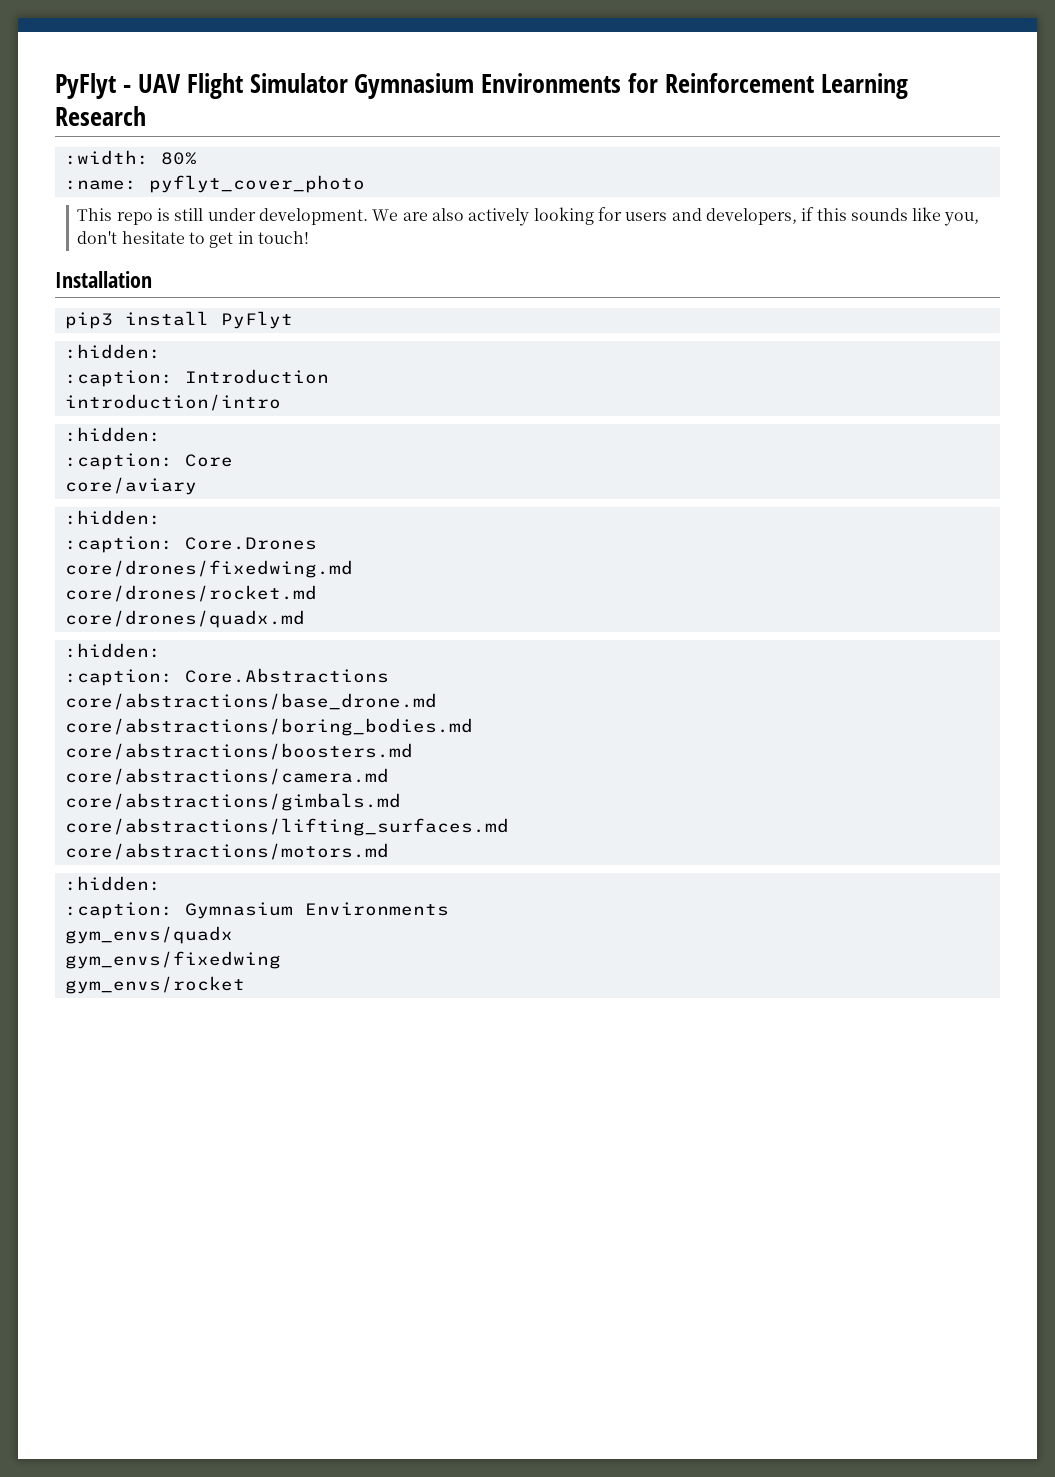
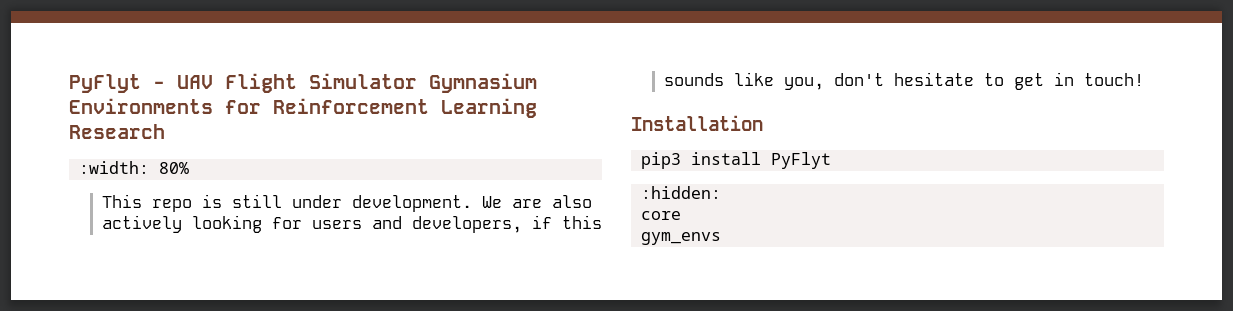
- :name: pyflyt_cover_photo
- :caption: Introduction
- introduction/intro
- :hidden:
- :caption: Core
- core/aviary
- :hidden:
- :caption: Core.Drones
- core/drones/fixedwing.md
- core/drones/rocket.md
- core/drones/quadx.md
- :hidden:
- :caption: Core.Abstractions
- core/abstractions/base_drone.md
- core/abstractions/boring_bodies.md
- core/abstractions/boosters.md
- core/abstractions/camera.md
- core/abstractions/gimbals.md
- core/abstractions/lifting_surfaces.md
- core/abstractions/motors.md
- :hidden:
- :caption: Gymnasium Environments
- gym_envs/quadx
- gym_envs/fixedwing
- gym_envs/rocket
+ core
+ gym_envs

